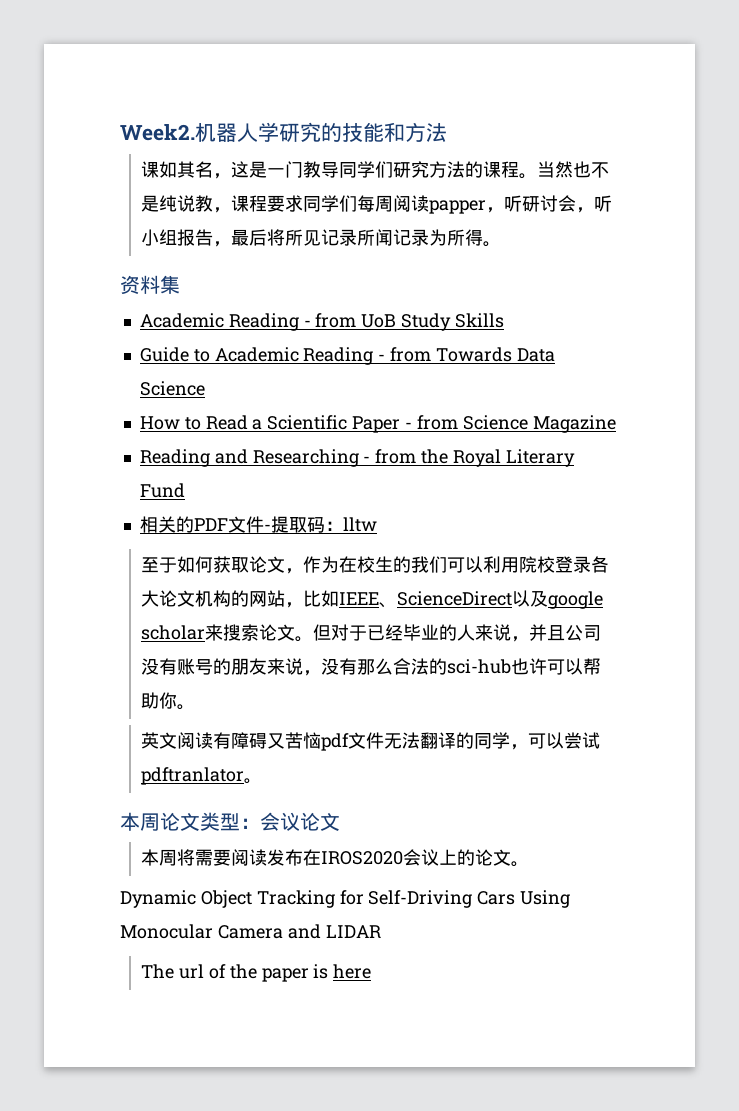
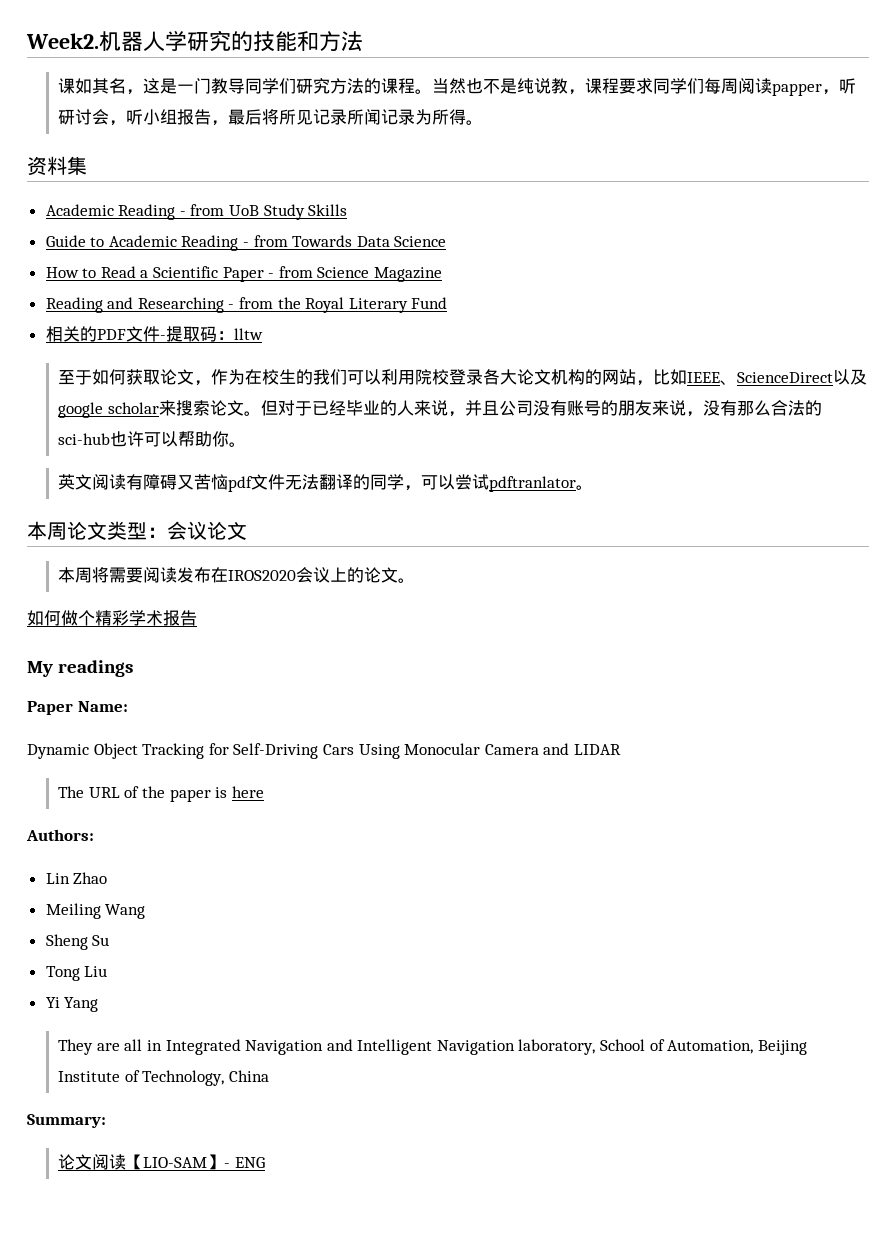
+ 如何做个精彩学术报告
+ My readings
+ Paper Name:
- The url of the paper is here
+ The URL of the paper is here
+ Authors:
+ Lin Zhao
+ Meiling Wang
+ Sheng Su
+ Tong Liu
+ Yi Yang
+ They are all in Integrated Navigation and Intelligent Navigation laboratory, School of Automation, Beijing Institute of Technology, China
+ Summary:
+ 论文阅读【LIO-SAM】- ENG

